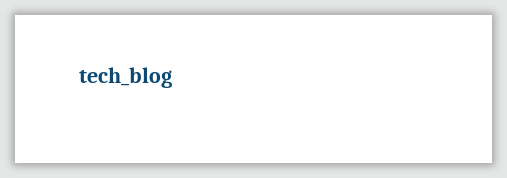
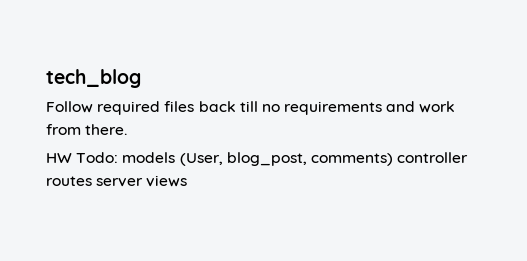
+ Follow required files back till no requirements and work from there.
+ HW Todo: models (User, blog_post, comments) controller routes server views

